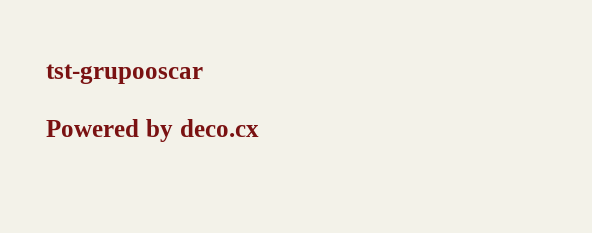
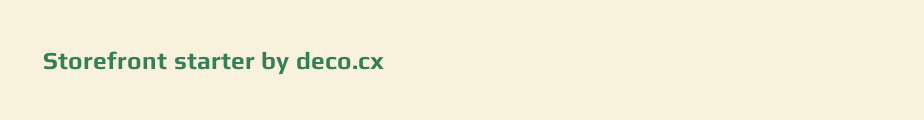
- tst-grupooscar
- Powered by deco.cx
+ Storefront starter by deco.cx

